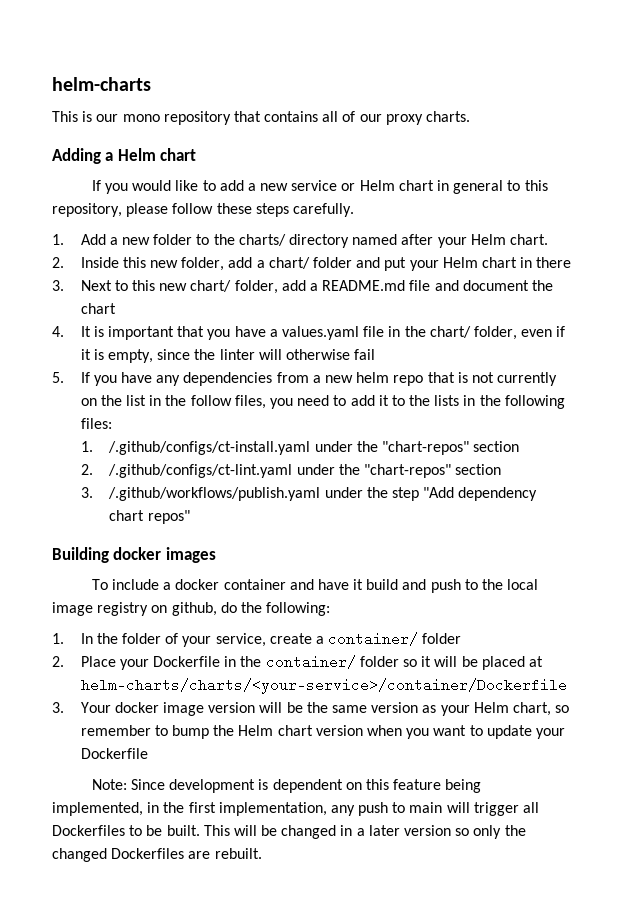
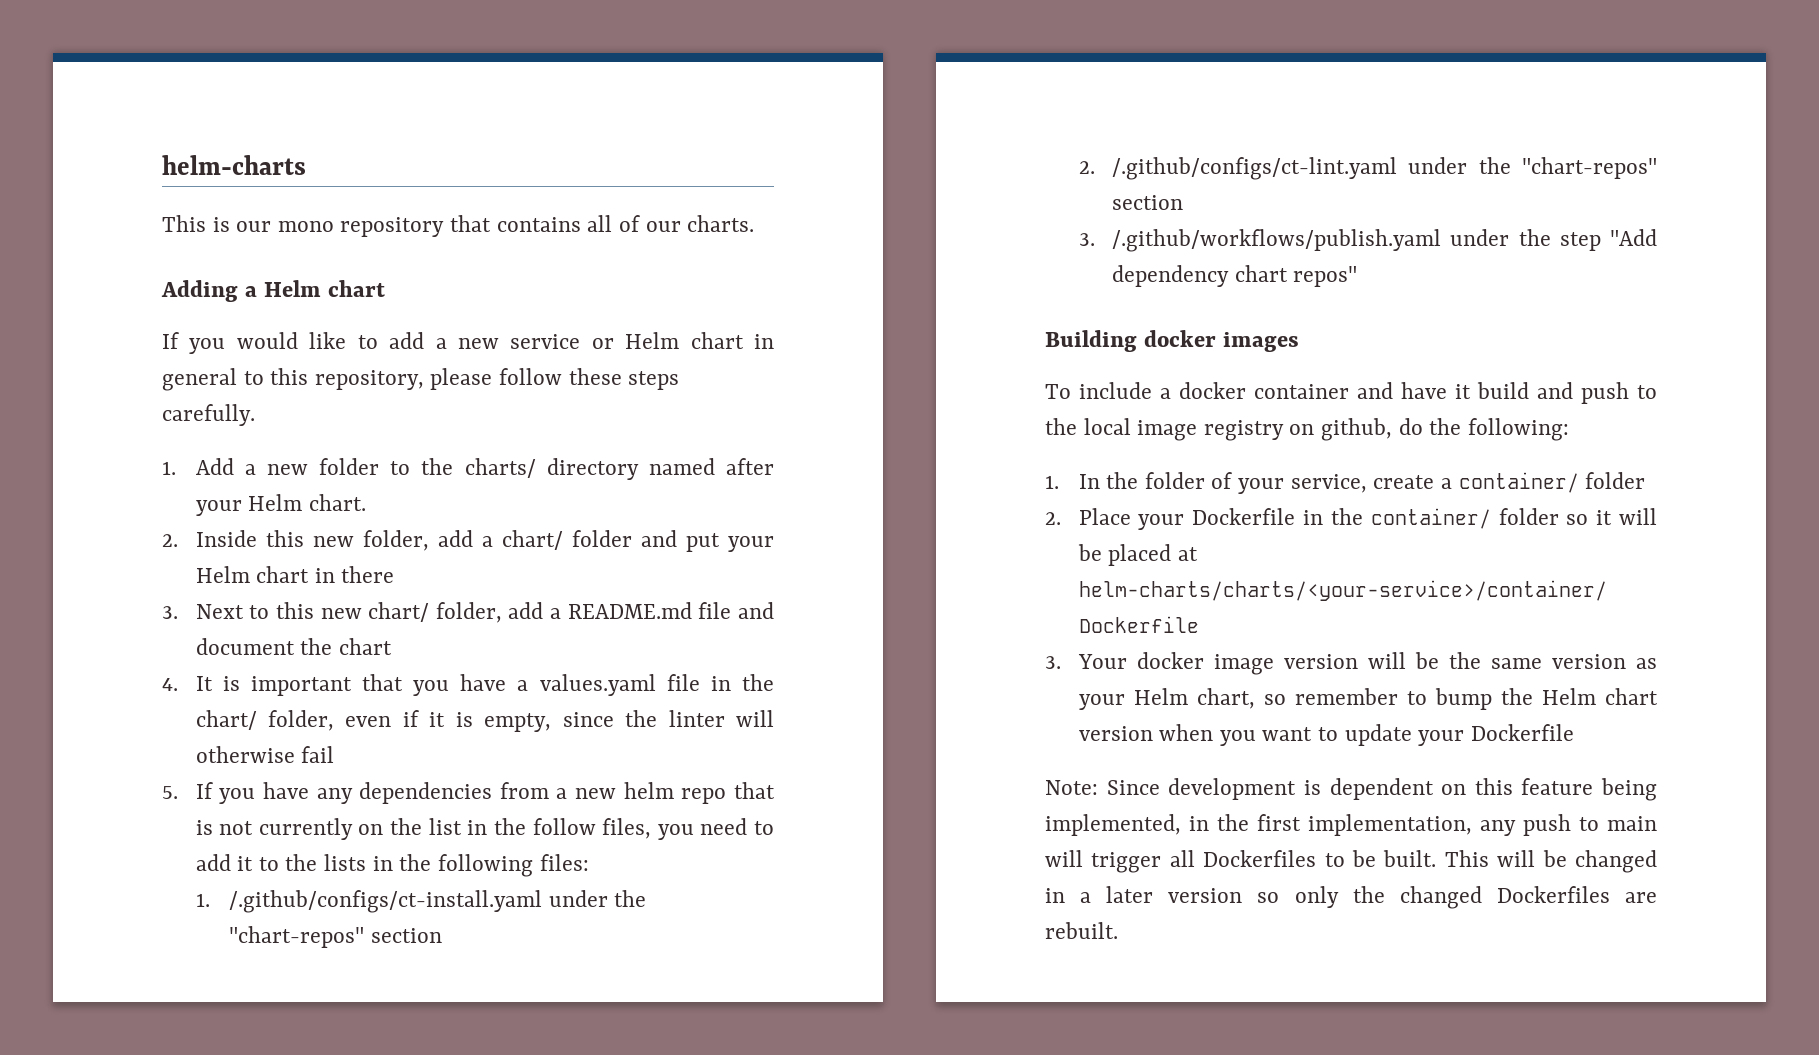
- This is our mono repository that contains all of our proxy charts.
+ This is our mono repository that contains all of our charts.

